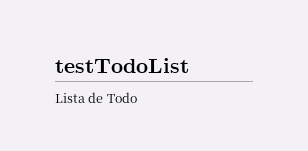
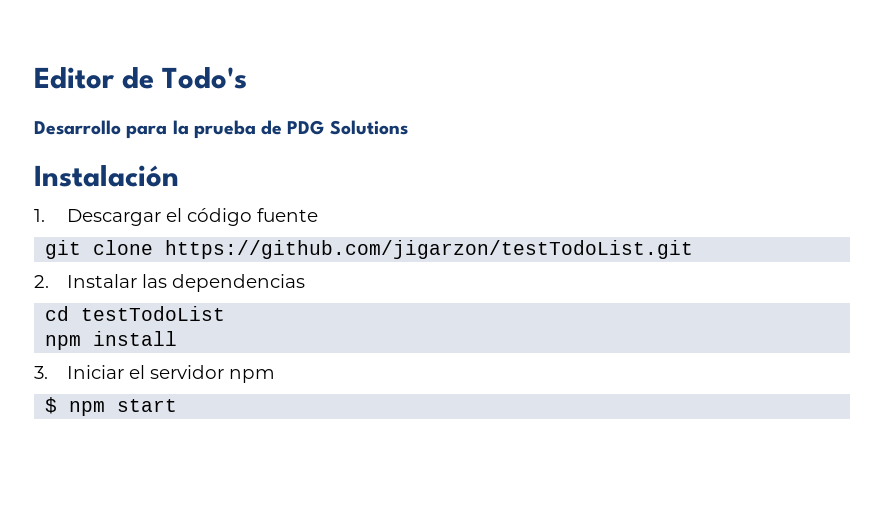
- testTodoList
- Lista de Todo
+ Editor de Todo's
+ Desarrollo para la prueba de PDG Solutions
+ Instalación
+ 1. Descargar el código fuente
+ git clone https://github.com/jigarzon/testTodoList.git
+ 2. Instalar las dependencias
+ cd testTodoList
+ npm install
+ 3. Iniciar el servidor npm
+ $ npm start

